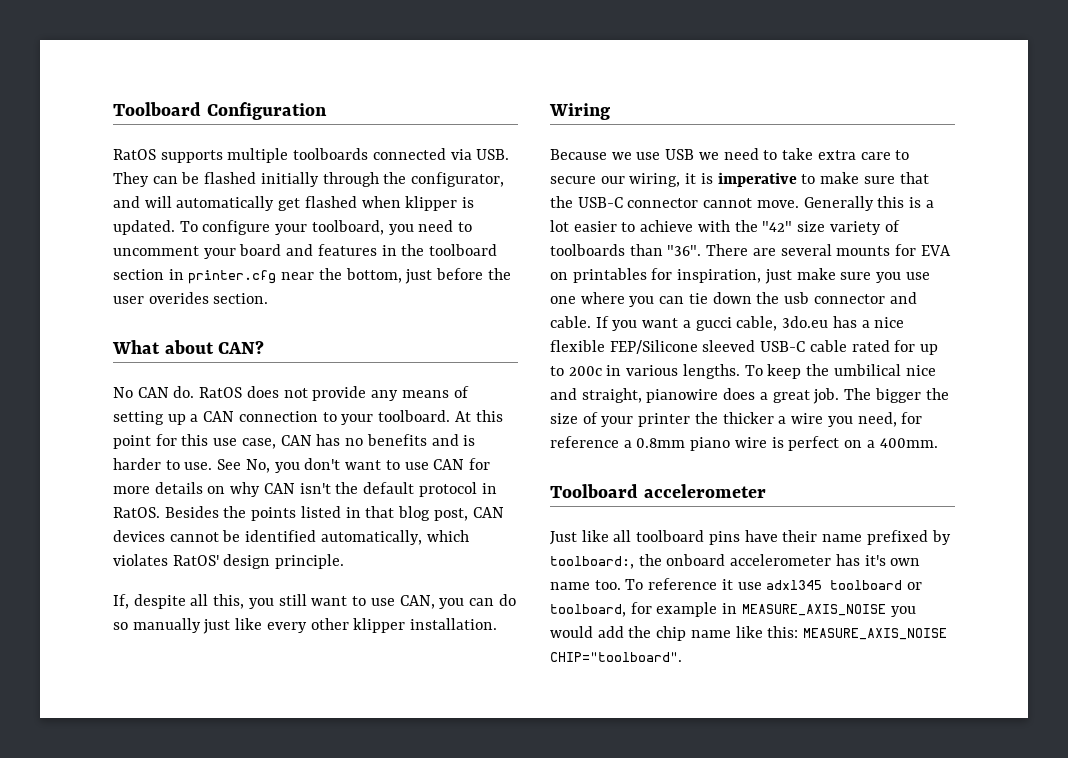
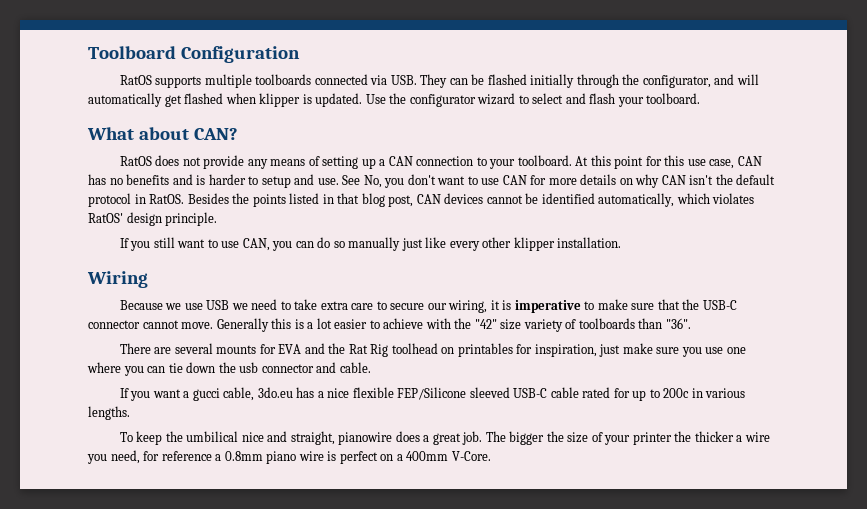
- To configure your toolboard, you need to uncomment your board and features in the toolboard section in printer.cfg near the bottom, just before the user overides section.
+ Use the configurator wizard to select and flash your toolboard.
- No CAN do.
- At this point for this use case, CAN has no benefits and is harder to use.
+ At this point for this use case, CAN has no benefits and is harder to setup and use.
- If, despite all this, you still want to use CAN, you can do so manually just like every other klipper installation.
+ If you still want to use CAN, you can do so manually just like every other klipper installation.
- Generally this is a lot easier to achieve with the "42" size variety of toolboards than "36". There are several mounts for EVA on printables for inspiration, just make sure you use one where you can tie down the usb connector and cable. If you want a gucci cable, 3do.eu has a nice flexible FEP/Silicone sleeved USB-C cable rated for up to 200c in various lengths. To keep the umbilical nice and straight, pianowire does a great job.
+ Generally this is a lot easier to achieve with the "42" size variety of toolboards than "36".
+ There are several mounts for EVA and the Rat Rig toolhead on printables for inspiration, just make sure you use one where you can tie down the usb connector and cable.
+ If you want a gucci cable, 3do.eu has a nice flexible FEP/Silicone sleeved USB-C cable rated for up to 200c in various lengths.
+ To keep the umbilical nice and straight, pianowire does a great job.
- The bigger the size of your printer the thicker a wire you need, for reference a 0.8mm piano wire is perfect on a 400mm.
- Toolboard accelerometer
- Just like all toolboard pins have their name prefixed by toolboard:, the onboard accelerometer has it's own name too. To reference it use adxl345 toolboard or toolboard, for example in MEASURE_AXIS_NOISE you would add the chip name like this: MEASURE_AXIS_NOISE CHIP="toolboard".
+ The bigger the size of your printer the thicker a wire you need, for reference a 0.8mm piano wire is perfect on a 400mm V-Core.

